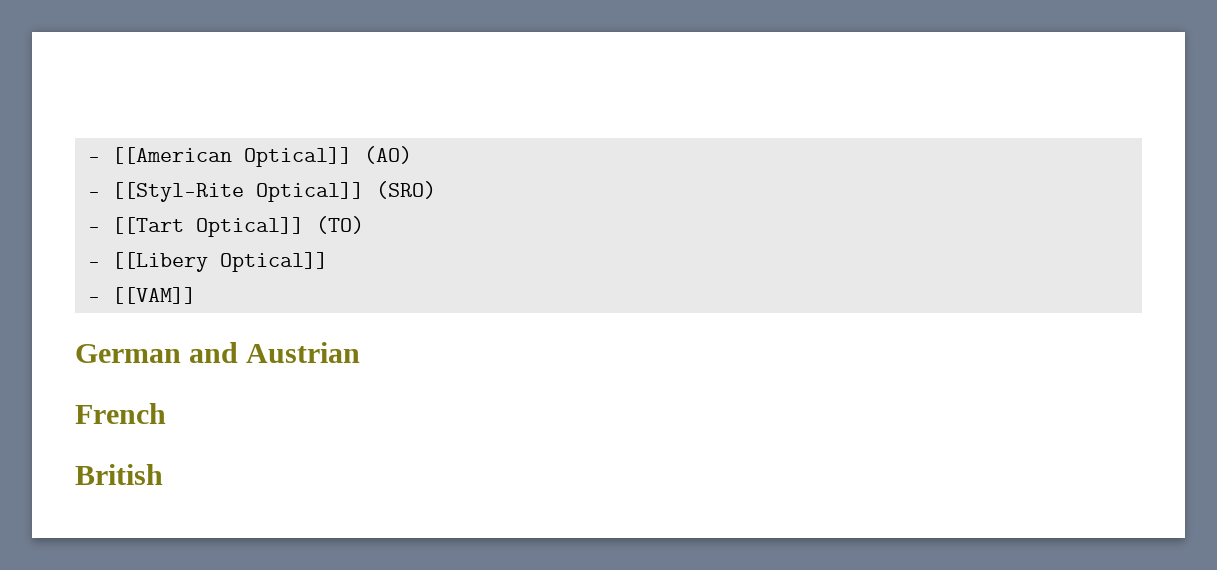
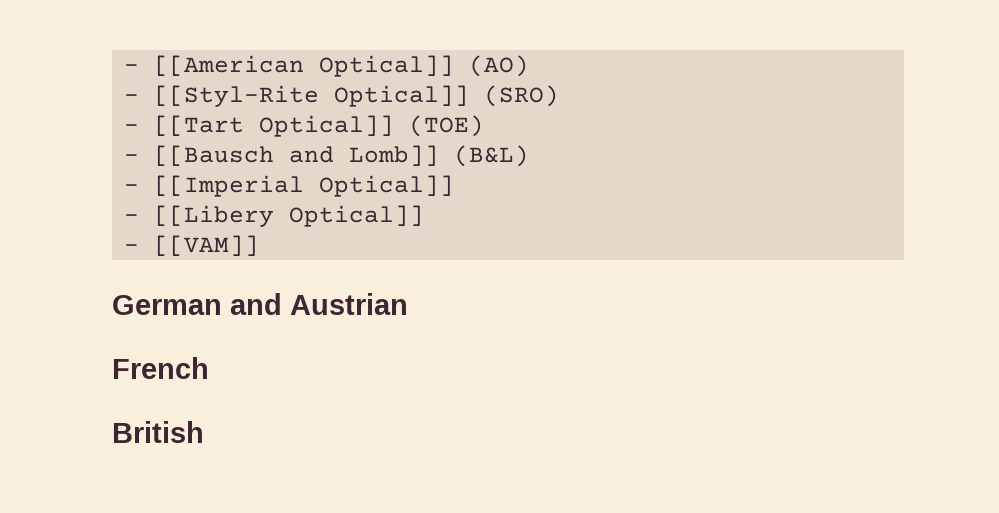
- - [[Tart Optical]] (TO)
+ - [[Tart Optical]] (TOE)
+ - [[Bausch and Lomb]] (B&L)
+ - [[Imperial Optical]]

